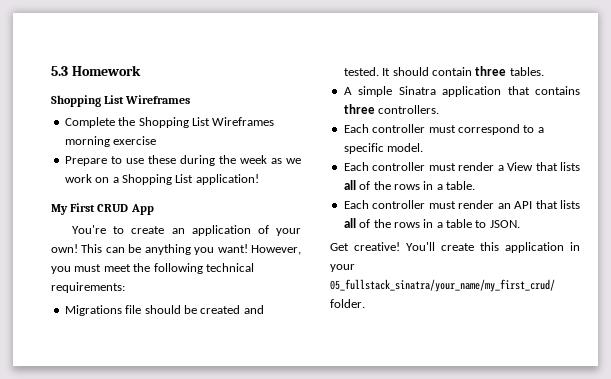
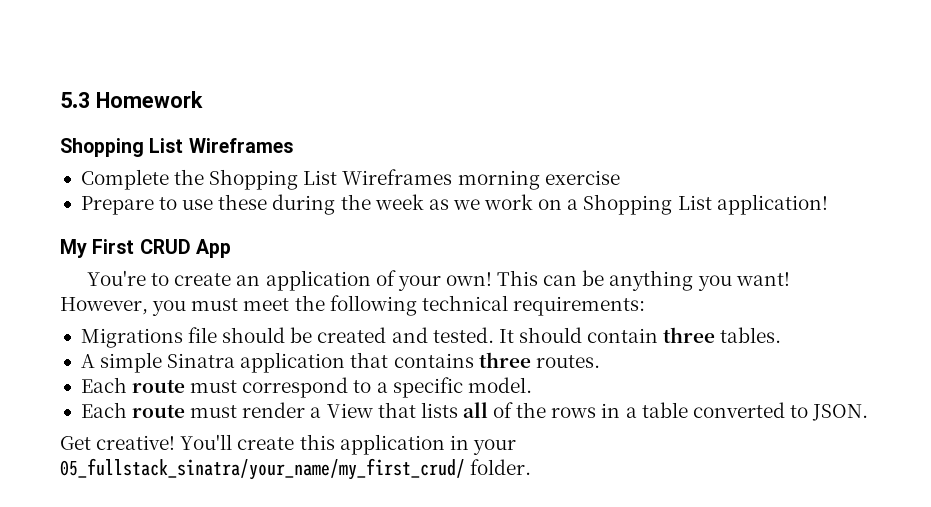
- A simple Sinatra application that contains three controllers.
- Each controller must correspond to a specific model.
+ A simple Sinatra application that contains three routes.
+ Each route must correspond to a specific model.
- Each controller must render a View that lists all of the rows in a table.
- Each controller must render an API that lists all of the rows in a table to JSON.
+ Each route must render a View that lists all of the rows in a table converted to JSON.

